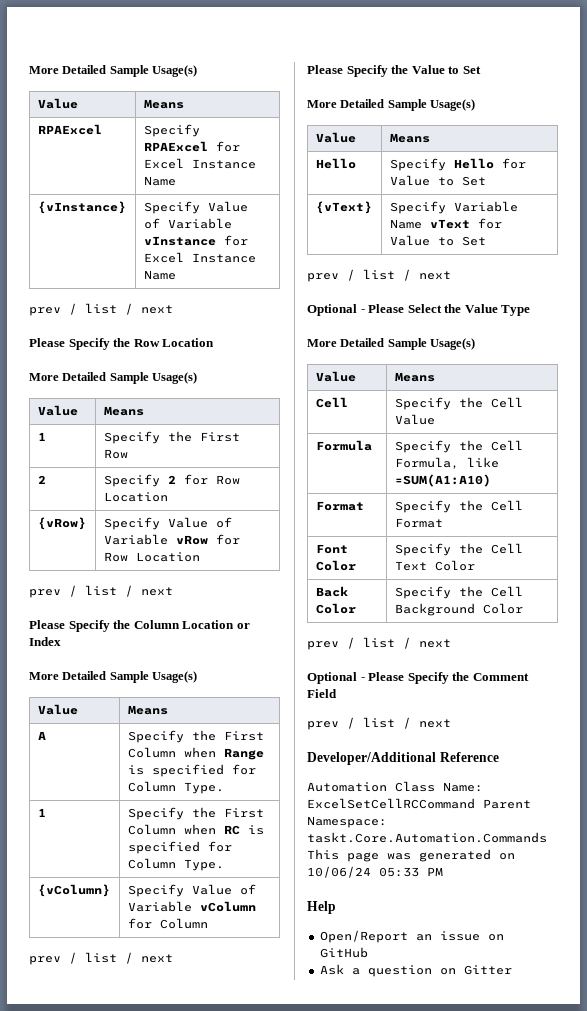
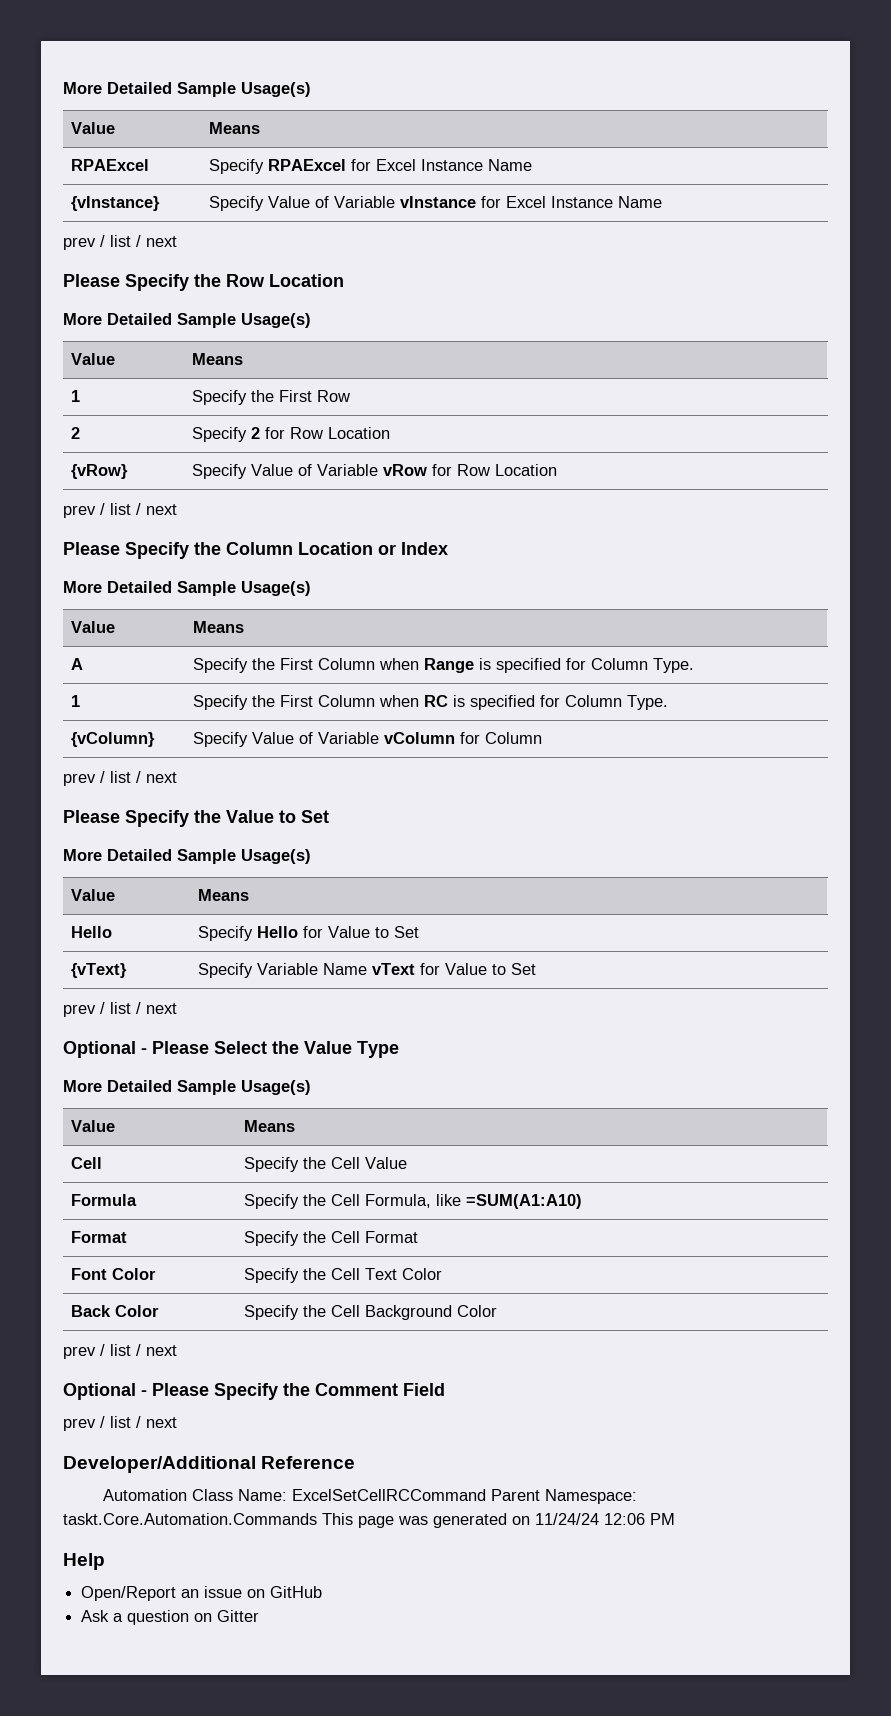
- Automation Class Name: ExcelSetCellRCCommand Parent Namespace: taskt.Core.Automation.Commands This page was generated on 10/06/24 05:33 PM
+ Automation Class Name: ExcelSetCellRCCommand Parent Namespace: taskt.Core.Automation.Commands This page was generated on 11/24/24 12:06 PM

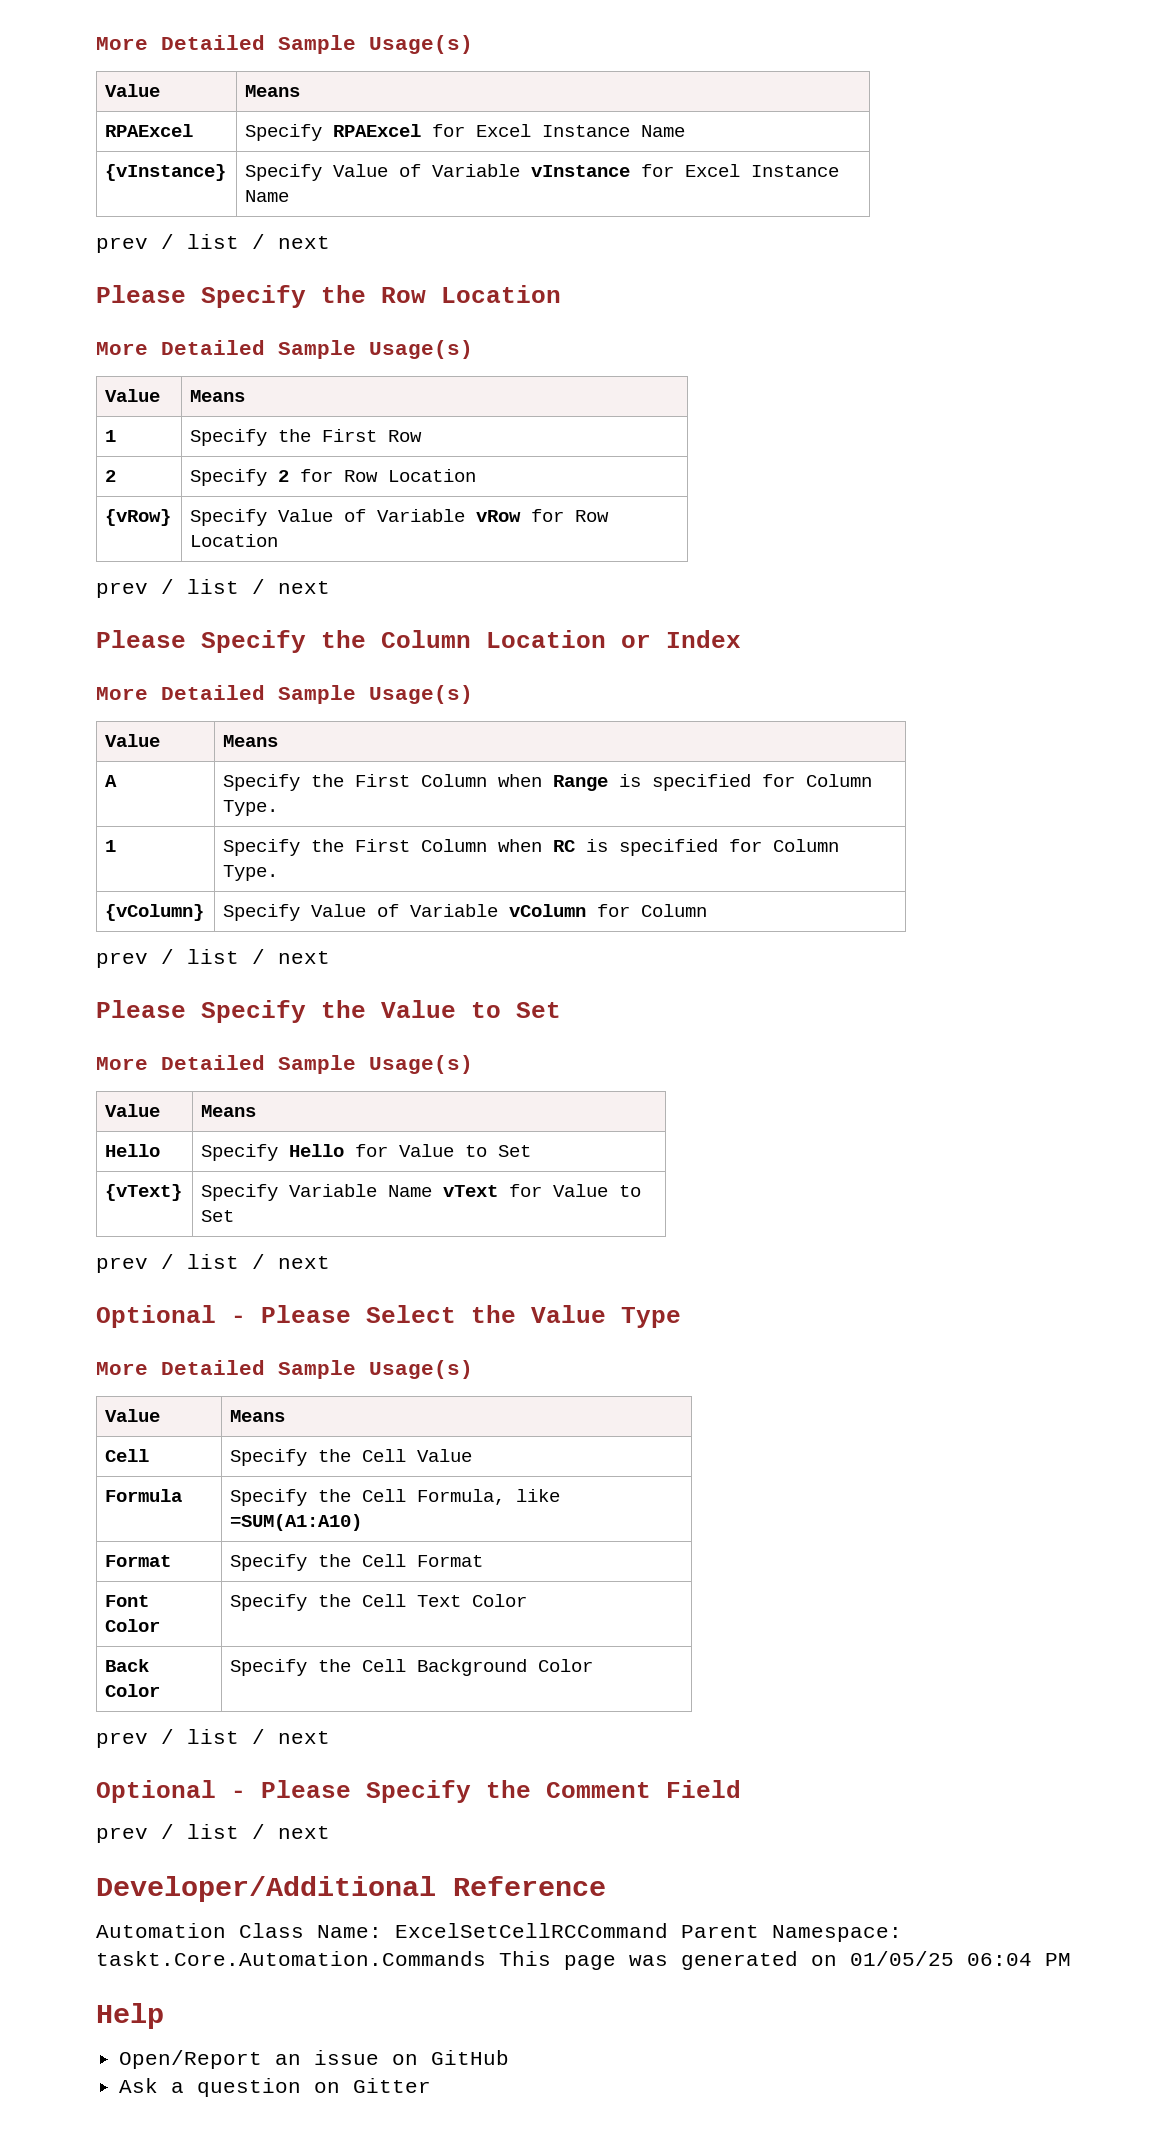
- Automation Class Name: ExcelSetCellRCCommand Parent Namespace: taskt.Core.Automation.Commands This page was generated on 11/24/24 12:06 PM
+ Automation Class Name: ExcelSetCellRCCommand Parent Namespace: taskt.Core.Automation.Commands This page was generated on 01/05/25 06:04 PM

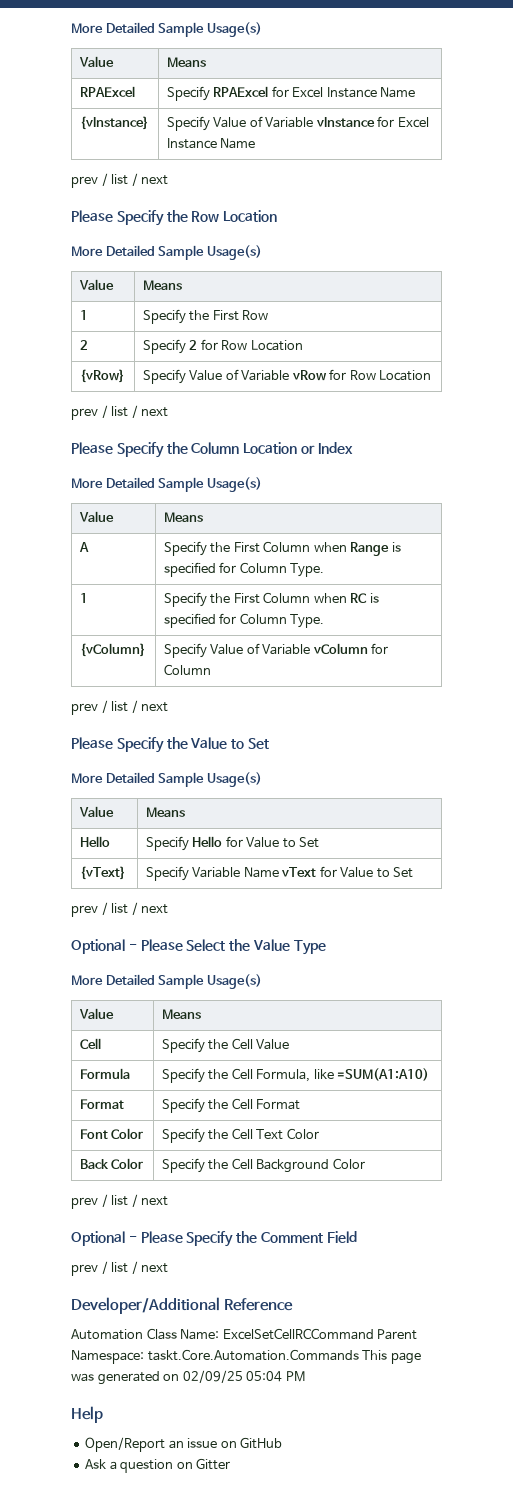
- Automation Class Name: ExcelSetCellRCCommand Parent Namespace: taskt.Core.Automation.Commands This page was generated on 01/05/25 06:04 PM
+ Automation Class Name: ExcelSetCellRCCommand Parent Namespace: taskt.Core.Automation.Commands This page was generated on 02/09/25 05:04 PM

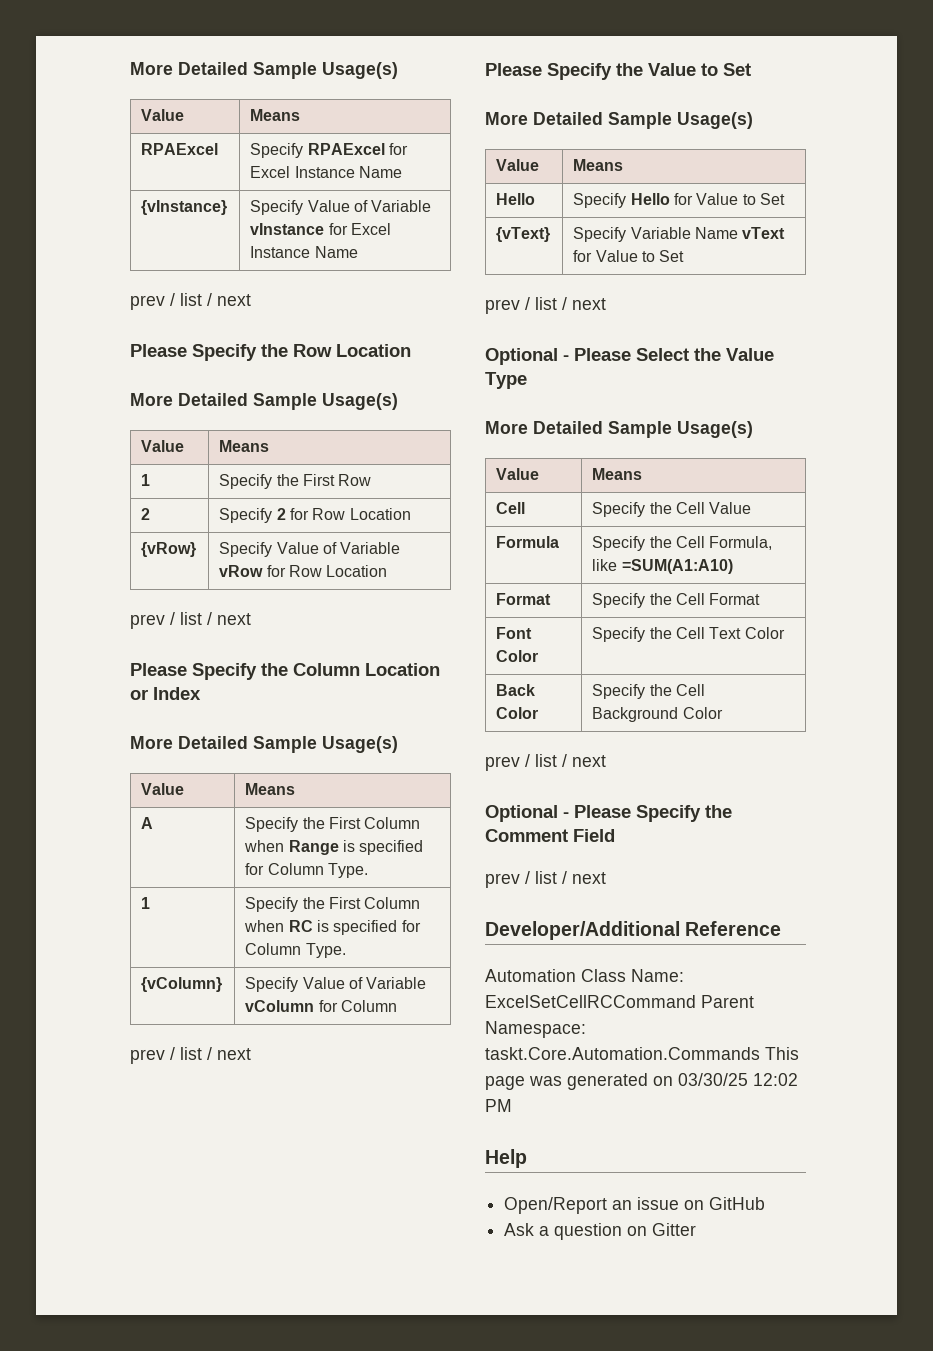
- Automation Class Name: ExcelSetCellRCCommand Parent Namespace: taskt.Core.Automation.Commands This page was generated on 02/09/25 05:04 PM
+ Automation Class Name: ExcelSetCellRCCommand Parent Namespace: taskt.Core.Automation.Commands This page was generated on 03/30/25 12:02 PM

